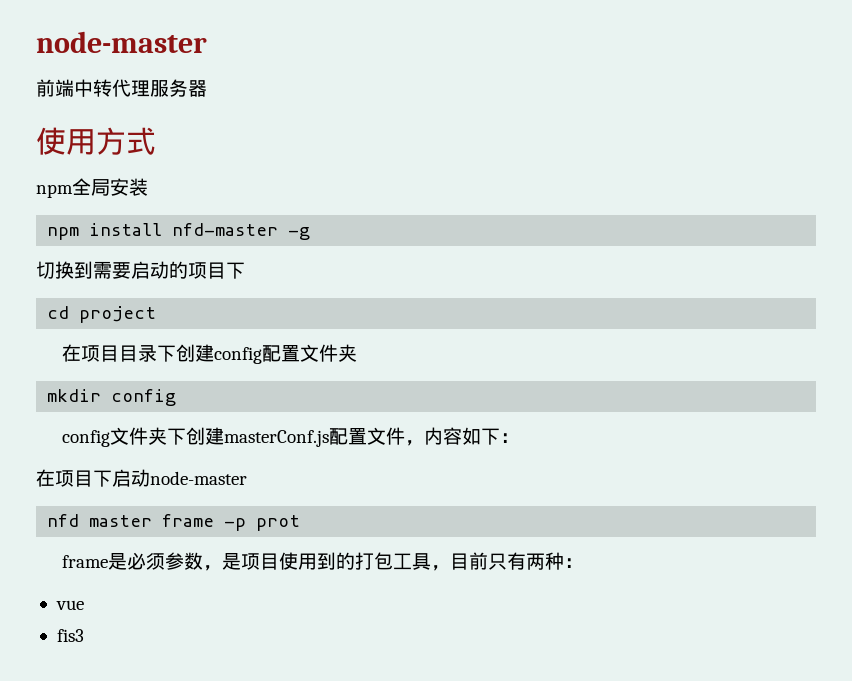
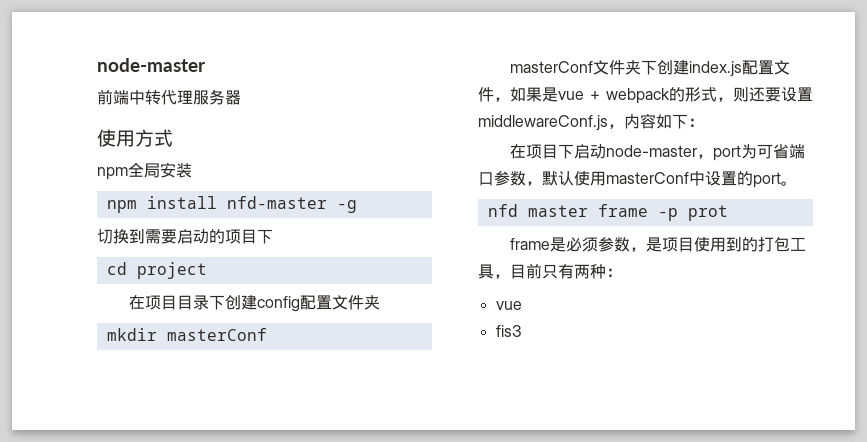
- mkdir config
- config文件夹下创建masterConf.js配置文件，内容如下：
+ mkdir masterConf
+ masterConf文件夹下创建index.js配置文件，如果是vue + webpack的形式，则还要设置middlewareConf.js，内容如下：
- 在项目下启动node-master
+ 在项目下启动node-master，port为可省端口参数，默认使用masterConf中设置的port。

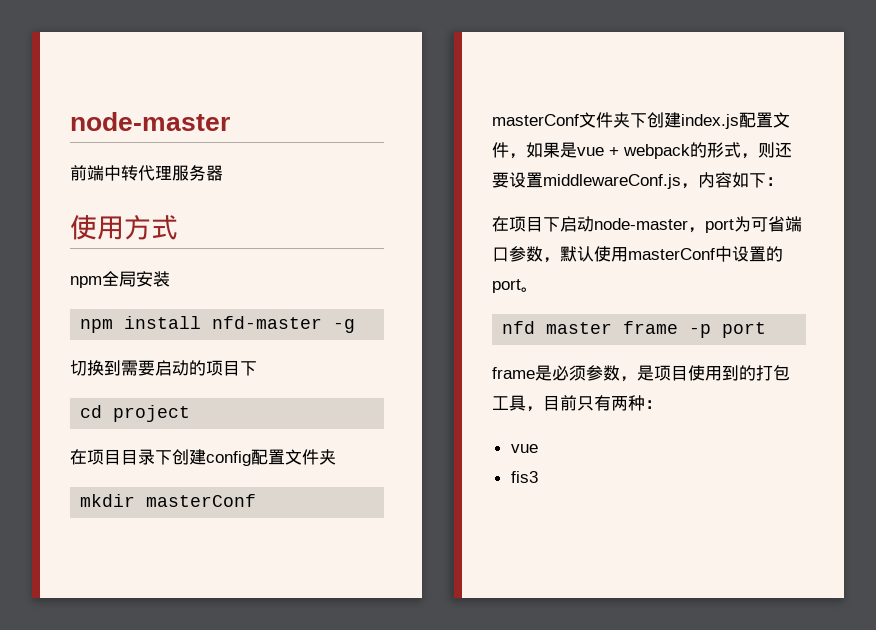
- nfd master frame -p prot
+ nfd master frame -p port

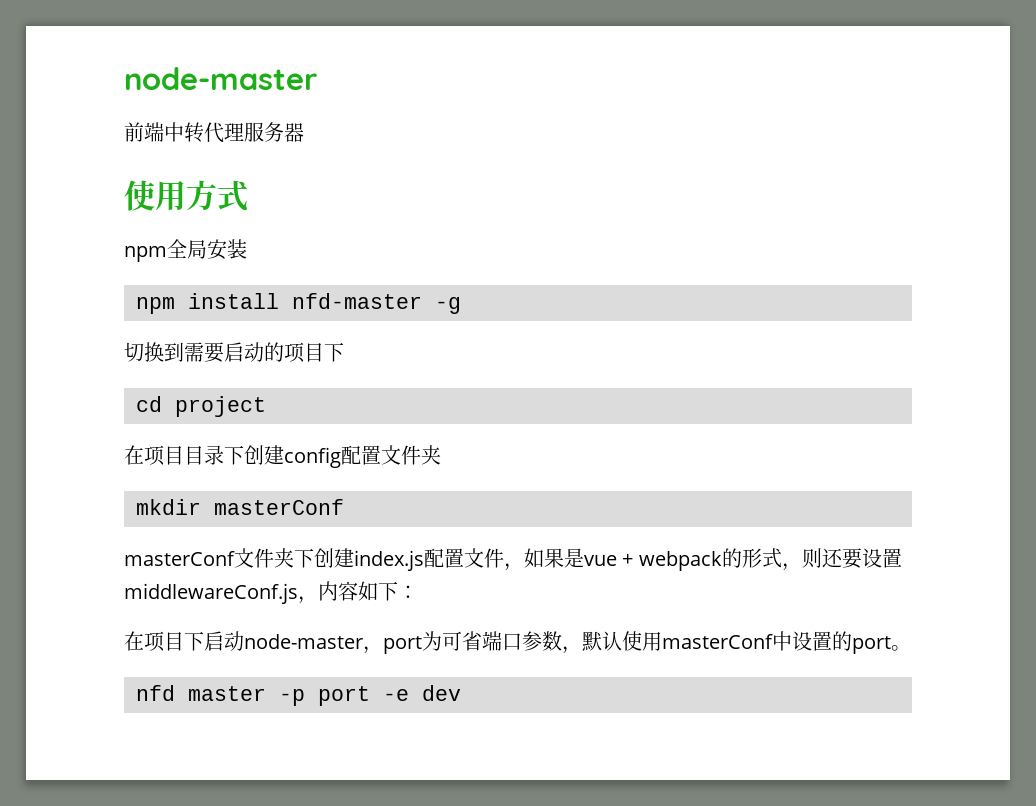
- nfd master frame -p port
- frame是必须参数，是项目使用到的打包工具，目前只有两种：
- vue
- fis3
+ nfd master -p port -e dev

